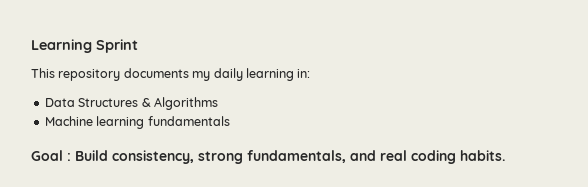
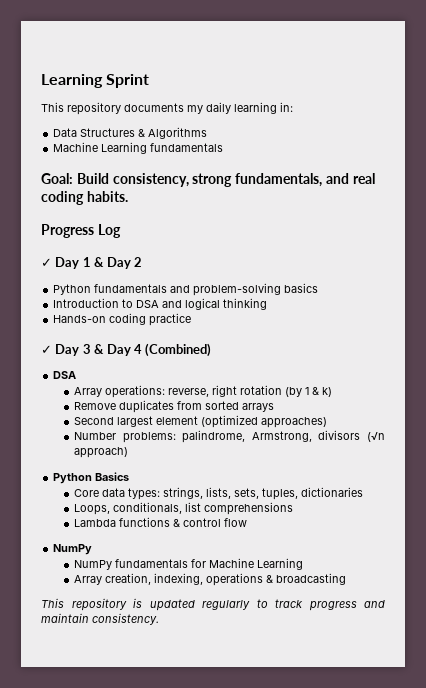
- Machine learning fundamentals
+ Machine Learning fundamentals
- Goal : Build consistency, strong fundamentals, and real coding habits.
+ Goal: Build consistency, strong fundamentals, and real coding habits.
+ Progress Log
+ ✓ Day 1 & Day 2
+ Python fundamentals and problem-solving basics
+ Introduction to DSA and logical thinking
+ Hands-on coding practice
+ ✓ Day 3 & Day 4 (Combined)
+ DSA
+ Array operations: reverse, right rotation (by 1 & k)
+ Remove duplicates from sorted arrays
+ Second largest element (optimized approaches)
+ Number problems: palindrome, Armstrong, divisors (√n approach)
+ Python Basics
+ Core data types: strings, lists, sets, tuples, dictionaries
+ Loops, conditionals, list comprehensions
+ Lambda functions & control flow
+ NumPy
+ NumPy fundamentals for Machine Learning
+ Array creation, indexing, operations & broadcasting
+ This repository is updated regularly to track progress and maintain consistency.

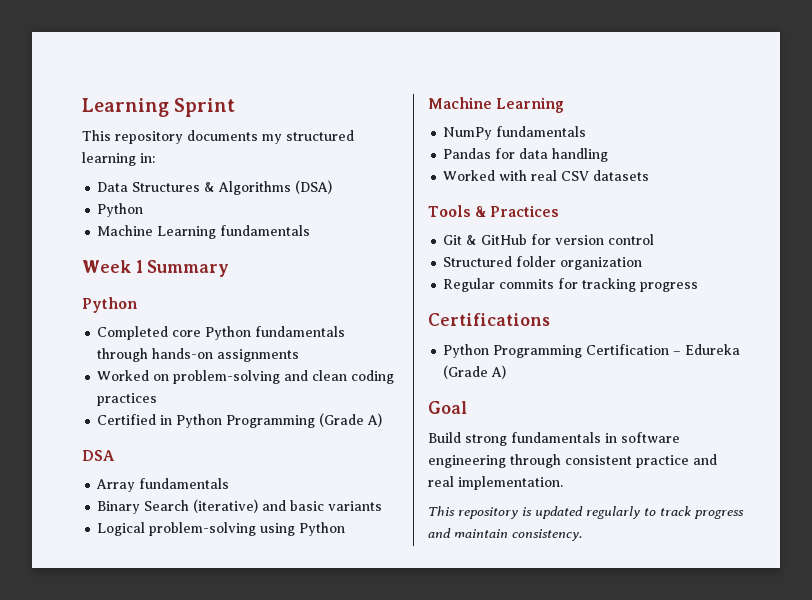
- This repository documents my daily learning in:
+ This repository documents my structured learning in:
- Data Structures & Algorithms
+ Data Structures & Algorithms (DSA)
+ Python
- Goal: Build consistency, strong fundamentals, and real coding habits.
- Progress Log
- ✓ Day 1 & Day 2
- Python fundamentals and problem-solving basics
- Introduction to DSA and logical thinking
- Hands-on coding practice
- ✓ Day 3 & Day 4 (Combined)
+ Week 1 Summary
+ Python
+ Completed core Python fundamentals through hands-on assignments
+ Worked on problem-solving and clean coding practices
+ Certified in Python Programming (Grade A)
  DSA
- Array operations: reverse, right rotation (by 1 & k)
- Remove duplicates from sorted arrays
- Second largest element (optimized approaches)
- Number problems: palindrome, Armstrong, divisors (√n approach)
- Python Basics
- Core data types: strings, lists, sets, tuples, dictionaries
- Loops, conditionals, list comprehensions
- Lambda functions & control flow
- NumPy
- NumPy fundamentals for Machine Learning
- Array creation, indexing, operations & broadcasting
+ Array fundamentals
+ Binary Search (iterative) and basic variants
+ Logical problem-solving using Python
+ Machine Learning
+ NumPy fundamentals
+ Pandas for data handling
+ Worked with real CSV datasets
+ Tools & Practices
+ Git & GitHub for version control
+ Structured folder organization
+ Regular commits for tracking progress
+ Certifications
+ Python Programming Certification – Edureka (Grade A)
+ Goal
+ Build strong fundamentals in software engineering through consistent practice and real implementation.

